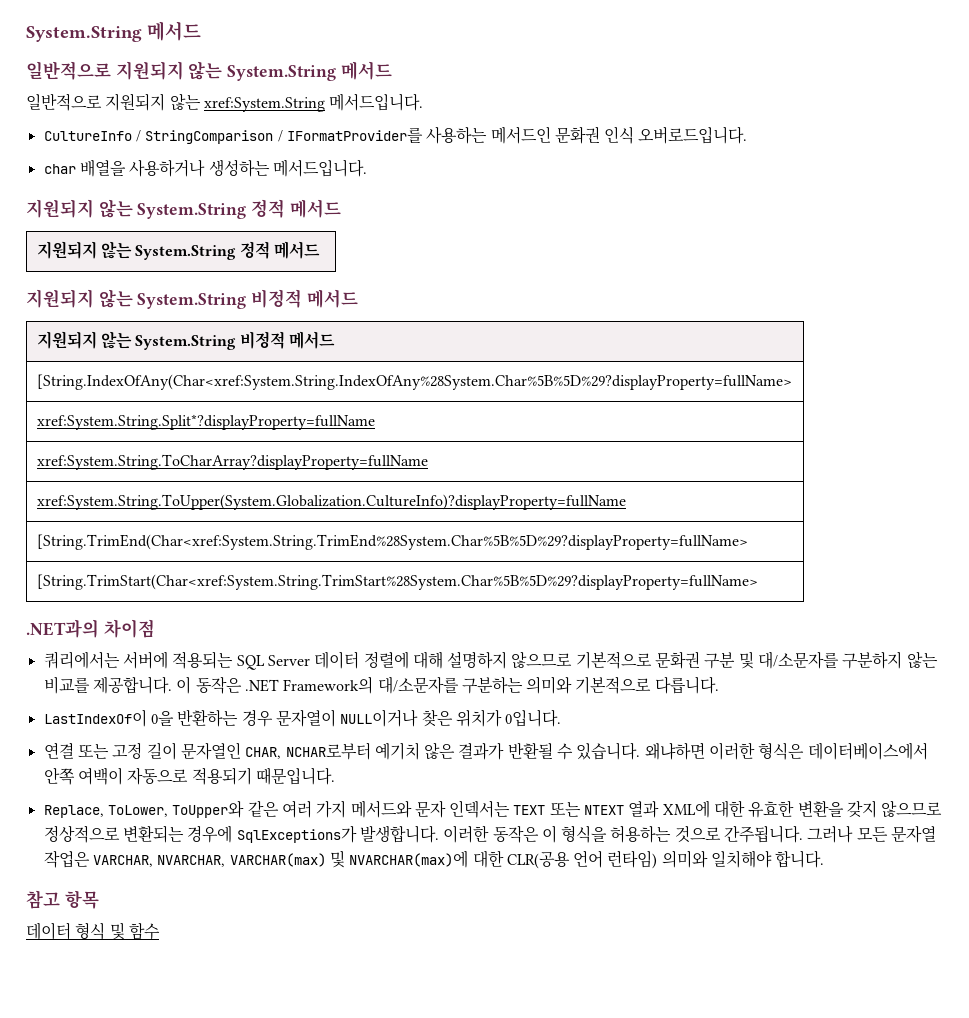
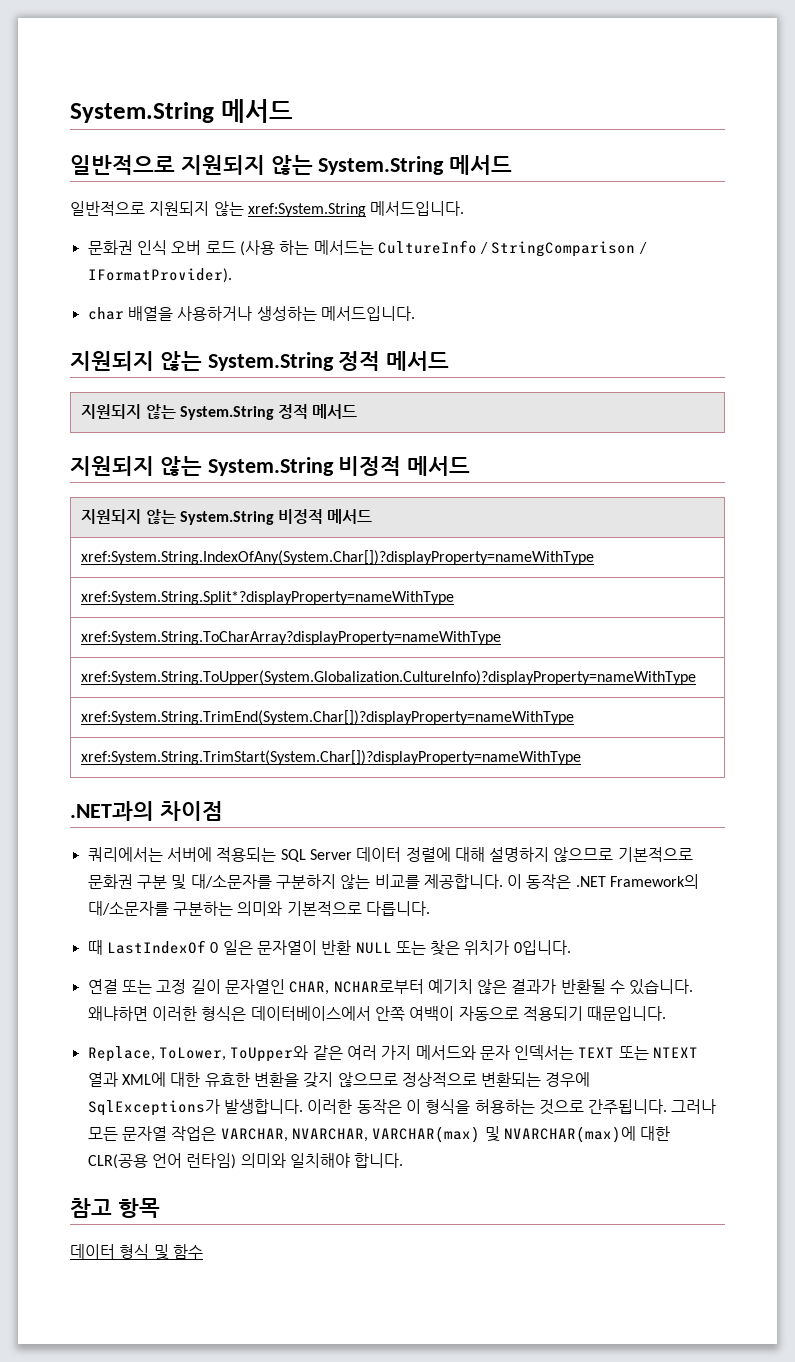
- CultureInfo / StringComparison / IFormatProvider를 사용하는 메서드인 문화권 인식 오버로드입니다.
+ 문화권 인식 오버 로드 (사용 하는 메서드는 CultureInfo / StringComparison / IFormatProvider).
- [String.IndexOfAny(Char<xref:System.String.IndexOfAny%28System.Char%5B%5D%29?displayProperty=fullName>
- xref:System.String.Split*?displayProperty=fullName
- xref:System.String.ToCharArray?displayProperty=fullName
- xref:System.String.ToUpper(System.Globalization.CultureInfo)?displayProperty=fullName
- [String.TrimEnd(Char<xref:System.String.TrimEnd%28System.Char%5B%5D%29?displayProperty=fullName>
- [String.TrimStart(Char<xref:System.String.TrimStart%28System.Char%5B%5D%29?displayProperty=fullName>
+ xref:System.String.IndexOfAny(System.Char[])?displayProperty=nameWithType
+ xref:System.String.Split*?displayProperty=nameWithType
+ xref:System.String.ToCharArray?displayProperty=nameWithType
+ xref:System.String.ToUpper(System.Globalization.CultureInfo)?displayProperty=nameWithType
+ xref:System.String.TrimEnd(System.Char[])?displayProperty=nameWithType
+ xref:System.String.TrimStart(System.Char[])?displayProperty=nameWithType
- LastIndexOf이 0을 반환하는 경우 문자열이 NULL이거나 찾은 위치가 0입니다.
+ 때 LastIndexOf 0 일은 문자열이 반환 NULL 또는 찾은 위치가 0입니다.

